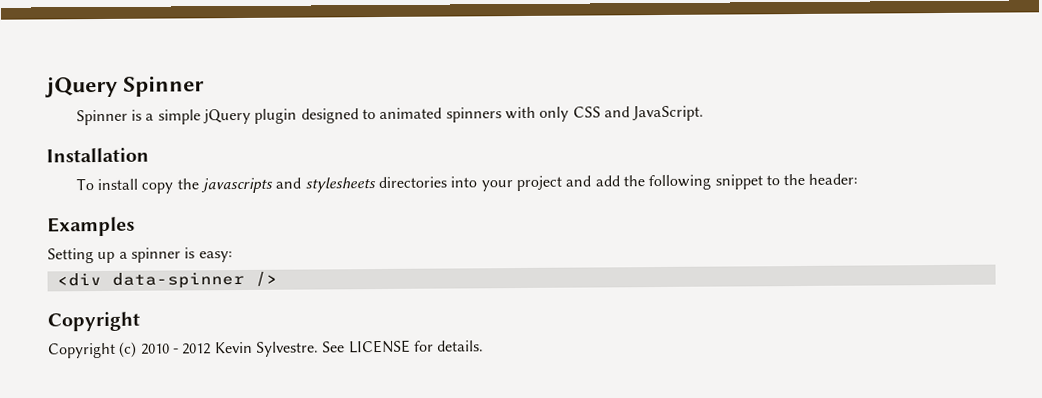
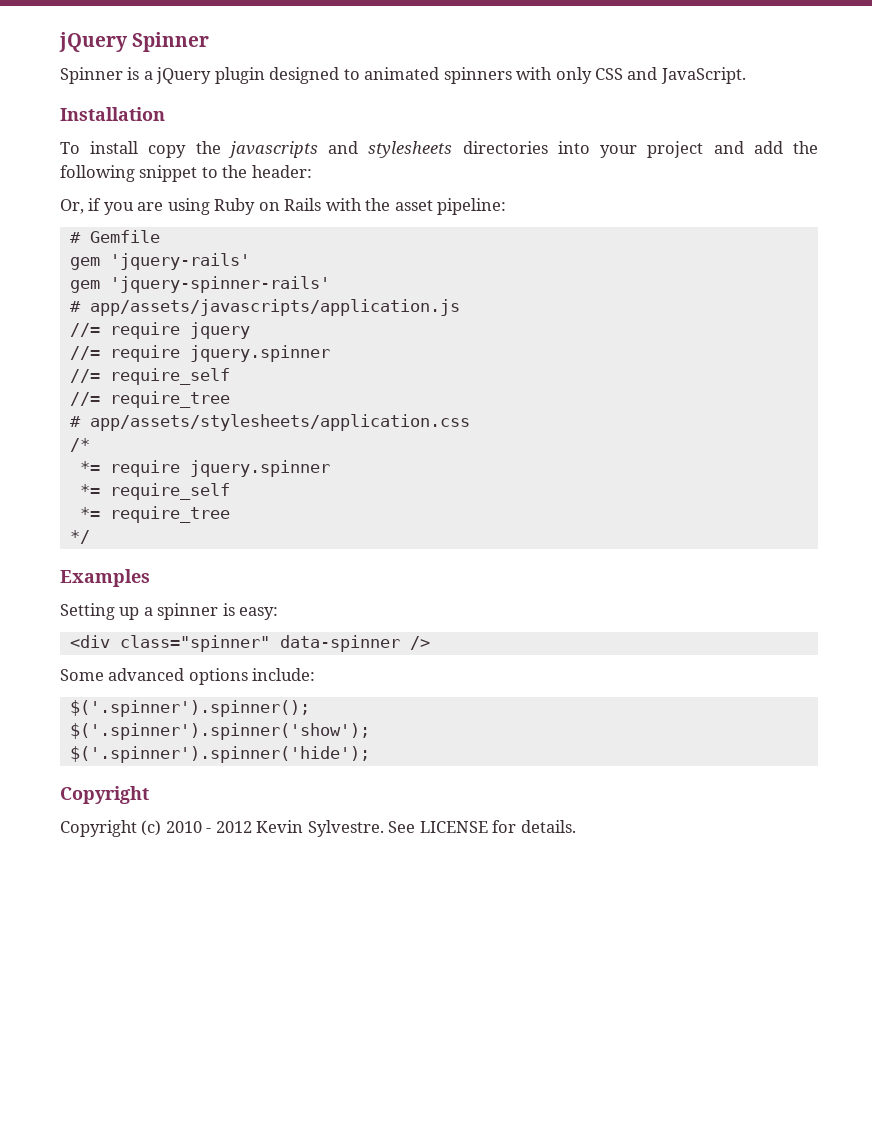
- Spinner is a simple jQuery plugin designed to animated spinners with only CSS and JavaScript.
+ Spinner is a jQuery plugin designed to animated spinners with only CSS and JavaScript.
+ Or, if you are using Ruby on Rails with the asset pipeline:
+ # Gemfile
+ gem 'jquery-rails'
+ gem 'jquery-spinner-rails'
+ # app/assets/javascripts/application.js
+ //= require jquery
+ //= require jquery.spinner
+ //= require_self
+ //= require_tree
+ # app/assets/stylesheets/application.css
+ /*
+ *= require jquery.spinner
+ *= require_self
+ *= require_tree
+ */
- <div data-spinner />
+ <div class="spinner" data-spinner />
+ Some advanced options include:
+ $('.spinner').spinner();
+ $('.spinner').spinner('show');
+ $('.spinner').spinner('hide');

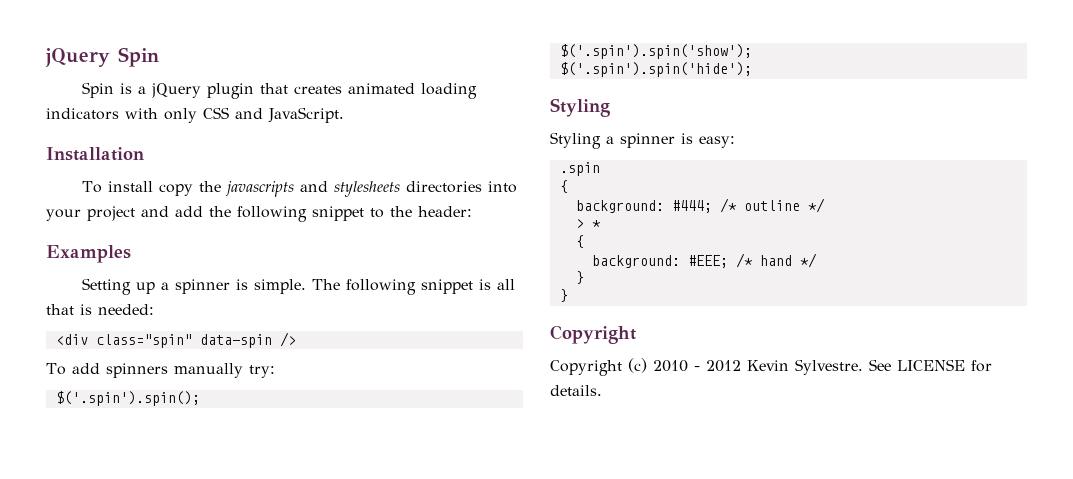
- jQuery Spinner
- Spinner is a jQuery plugin designed to animated spinners with only CSS and JavaScript.
+ jQuery Spin
+ Spin is a jQuery plugin that creates animated loading indicators with only CSS and JavaScript.
- Or, if you are using Ruby on Rails with the asset pipeline:
- # Gemfile
- gem 'jquery-rails'
- gem 'jquery-spinner-rails'
- # app/assets/javascripts/application.js
- //= require jquery
- //= require jquery.spinner
- //= require_self
- //= require_tree
- # app/assets/stylesheets/application.css
- /*
- *= require jquery.spinner
- *= require_self
- *= require_tree
- */
- Setting up a spinner is easy:
- <div class="spinner" data-spinner />
- Some advanced options include:
- $('.spinner').spinner();
- $('.spinner').spinner('show');
- $('.spinner').spinner('hide');
+ Setting up a spinner is simple. The following snippet is all that is needed:
+ <div class="spin" data-spin />
+ To add spinners manually try:
+ $('.spin').spin();
+ $('.spin').spin('show');
+ $('.spin').spin('hide');
+ Styling
+ Styling a spinner is easy:
+ .spin
+ {
+ background: #444; /* outline */
+ > *
+ {
+ background: #EEE; /* hand */
+ }
+ }

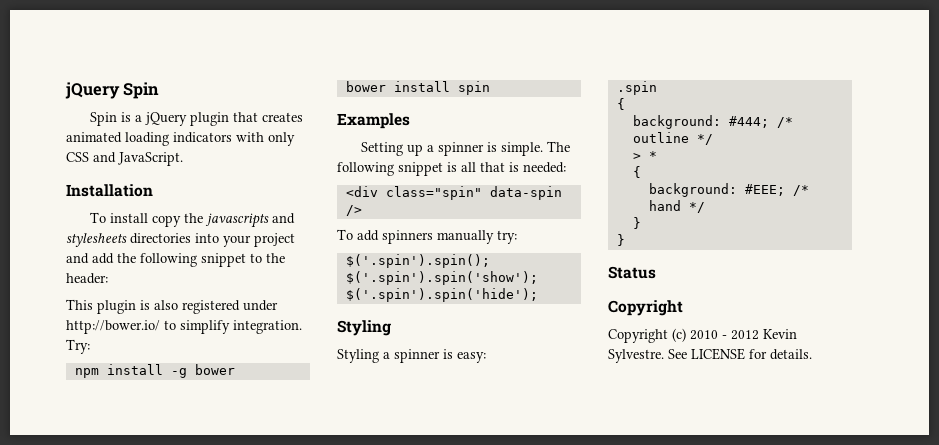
+ This plugin is also registered under http://bower.io/ to simplify integration. Try:
+ npm install -g bower
+ bower install spin
+ Status

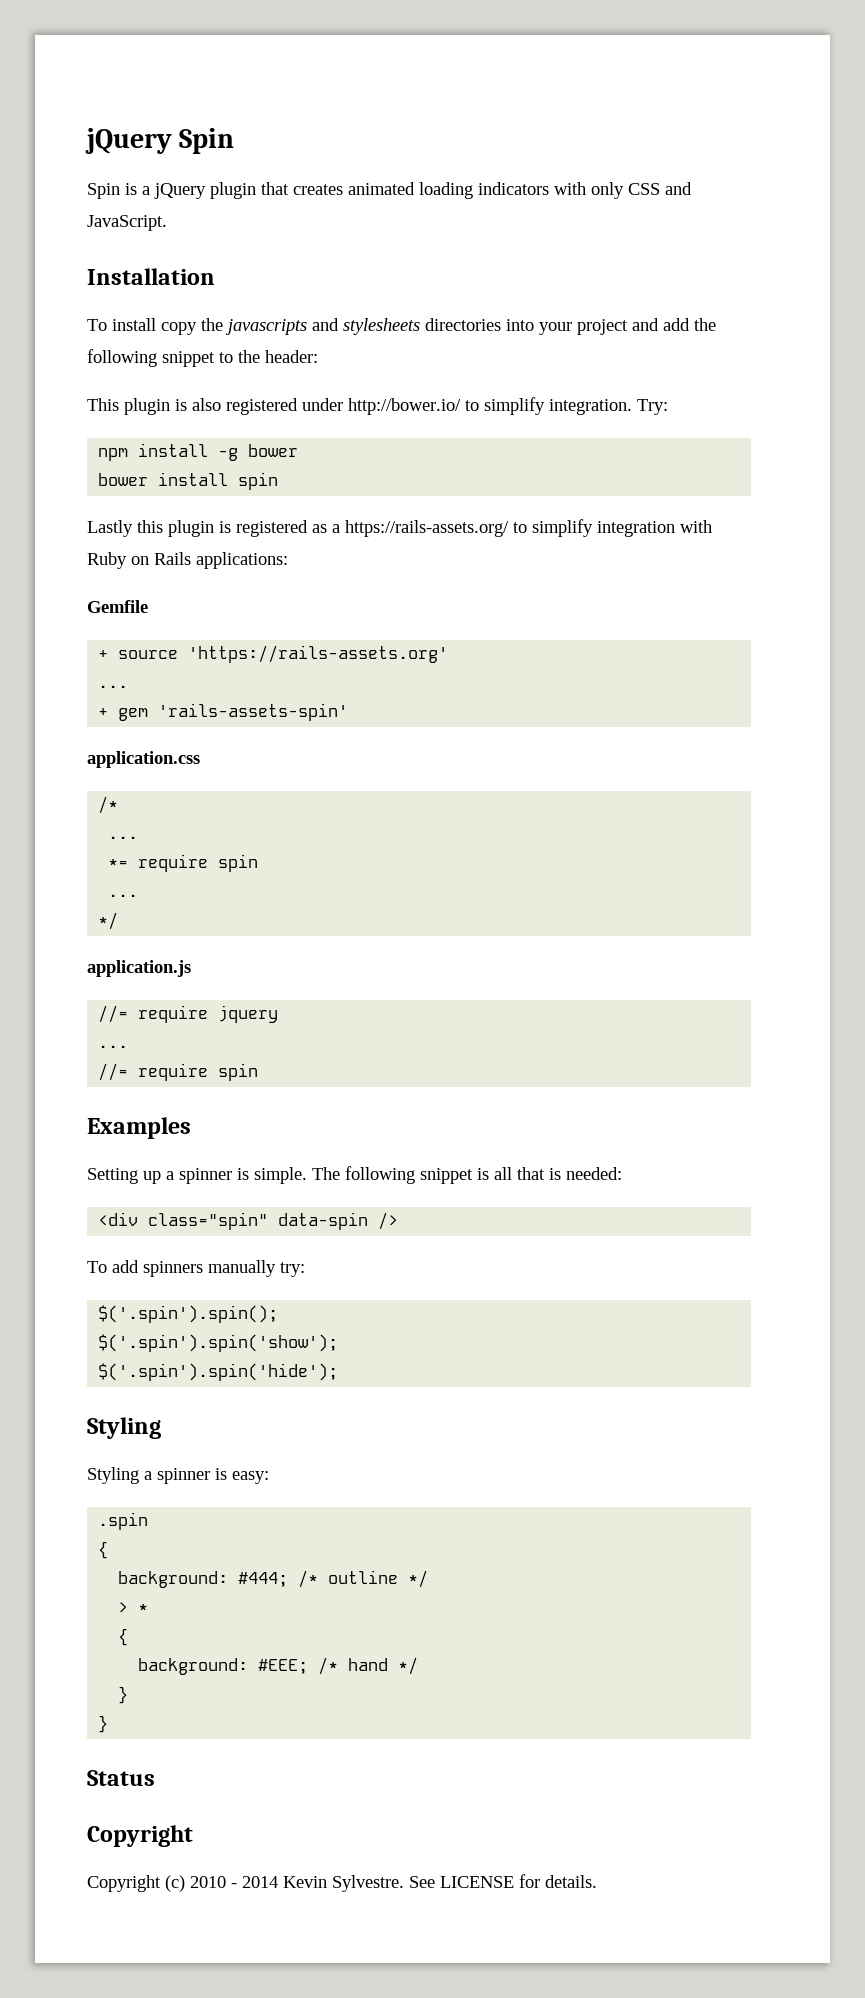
+ Lastly this plugin is registered as a https://rails-assets.org/ to simplify integration with Ruby on Rails applications:
+ Gemfile
+ + source 'https://rails-assets.org'
+ ...
+ + gem 'rails-assets-spin'
+ application.css
+ /*
+ ...
+ *= require spin
+ ...
+ */
+ application.js
+ //= require jquery
+ ...
+ //= require spin
- Copyright (c) 2010 - 2012 Kevin Sylvestre.
+ Copyright (c) 2010 - 2014 Kevin Sylvestre.

